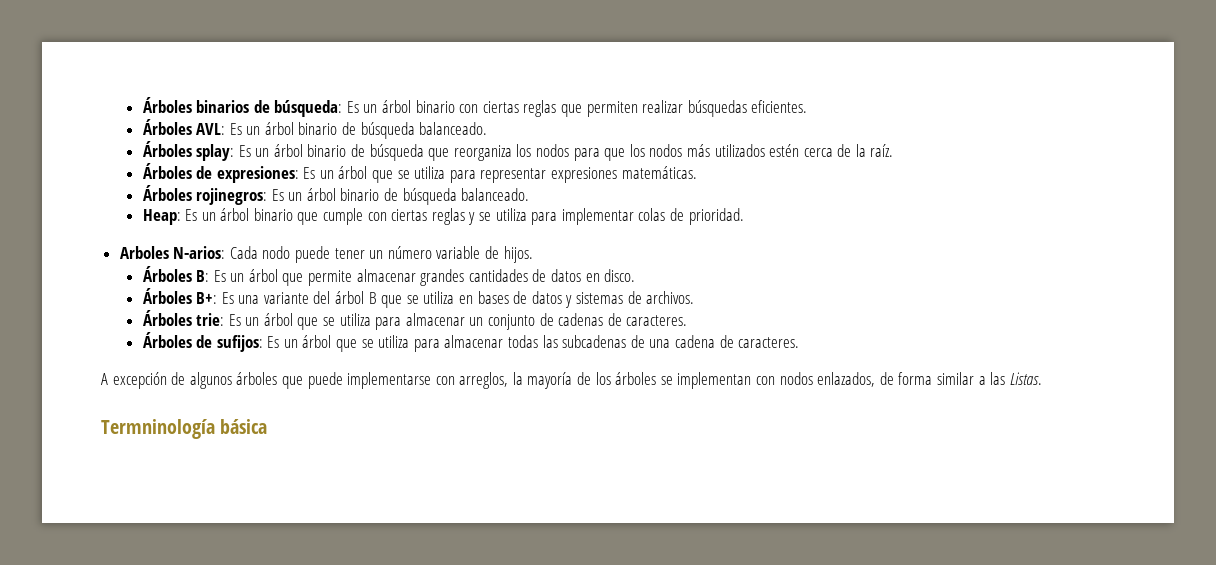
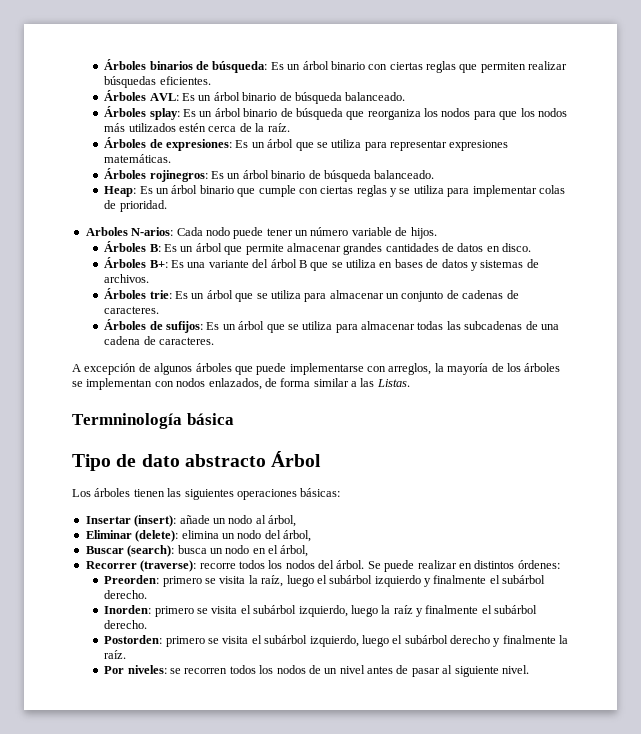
+ Tipo de dato abstracto Árbol
+ Los árboles tienen las siguientes operaciones básicas:
+ Insertar (insert): añade un nodo al árbol,
+ Eliminar (delete): elimina un nodo del árbol,
+ Buscar (search): busca un nodo en el árbol,
+ Recorrer (traverse): recorre todos los nodos del árbol. Se puede realizar en distintos órdenes:
+ Preorden: primero se visita la raíz, luego el subárbol izquierdo y finalmente el subárbol derecho.
+ Inorden: primero se visita el subárbol izquierdo, luego la raíz y finalmente el subárbol derecho.
+ Postorden: primero se visita el subárbol izquierdo, luego el subárbol derecho y finalmente la raíz.
+ Por niveles: se recorren todos los nodos de un nivel antes de pasar al siguiente nivel.

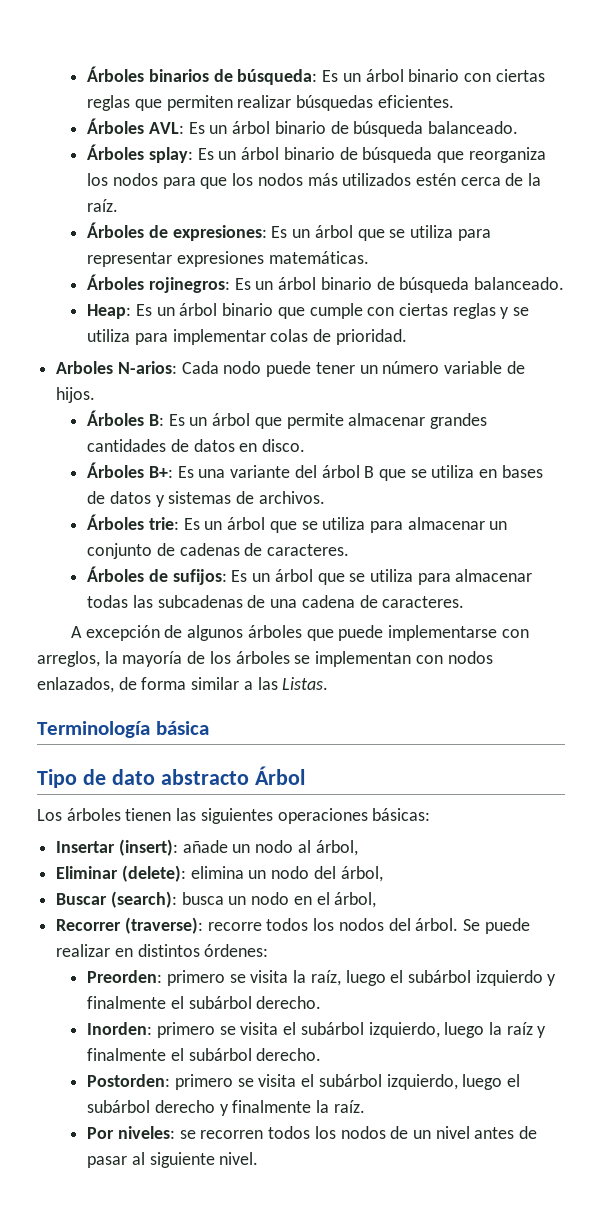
- Termninología básica
+ Terminología básica

